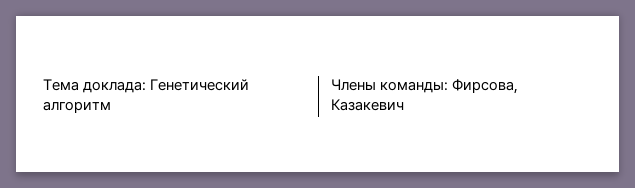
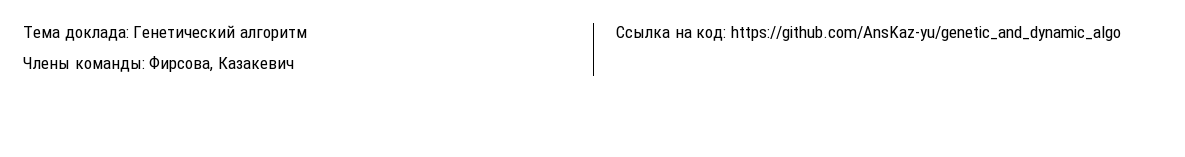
+ Ссылка на код: https://github.com/AnsKaz-yu/genetic_and_dynamic_algo

